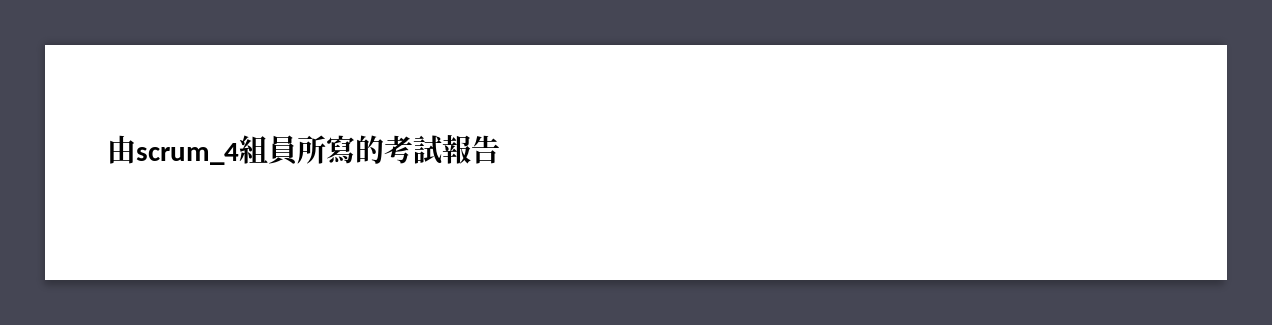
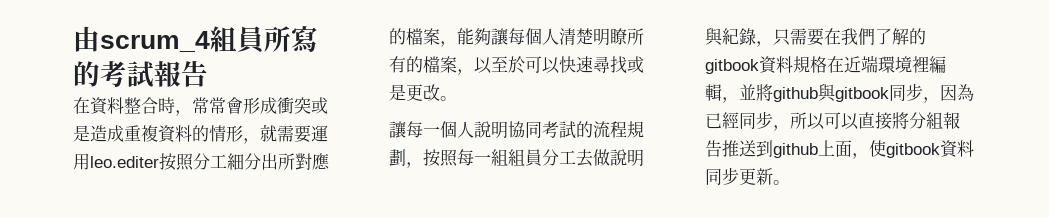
+ 在資料整合時，常常會形成衝突或是造成重複資料的情形，就需要運用leo.editer按照分工細分出所對應的檔案，能夠讓每個人清楚明瞭所有的檔案，以至於可以快速尋找或是更改。
+ 讓每一個人說明協同考試的流程規劃，按照每一組組員分工去做說明與紀錄，只需要在我們了解的gitbook資料規格在近端環境裡編輯，並將github與gitbook同步，因為已經同步，所以可以直接將分組報告推送到github上面，使gitbook資料同步更新。

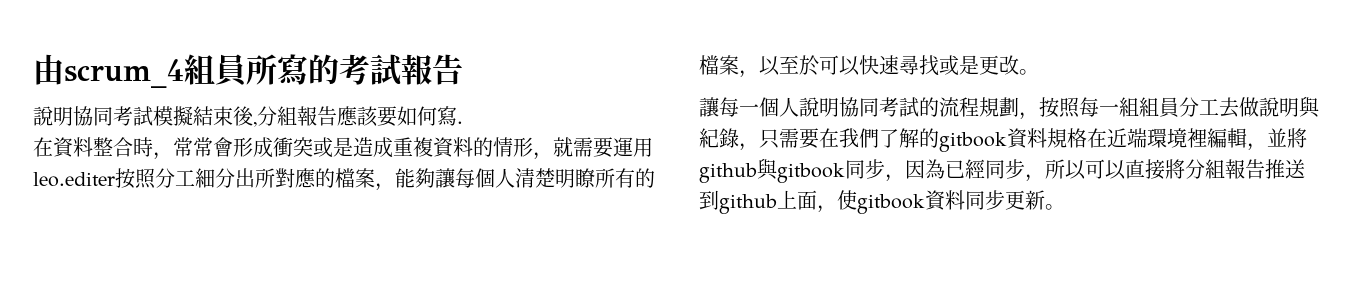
+ 說明協同考試模擬結束後,分組報告應該要如何寫.

